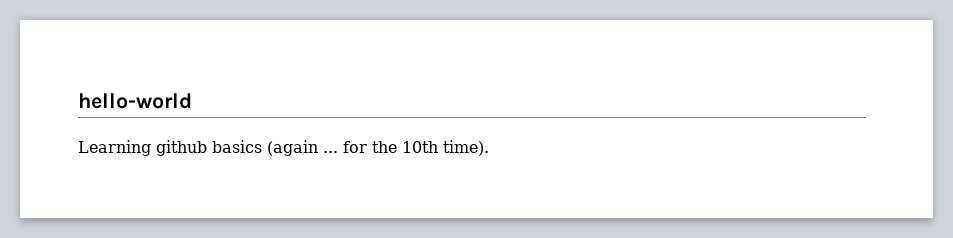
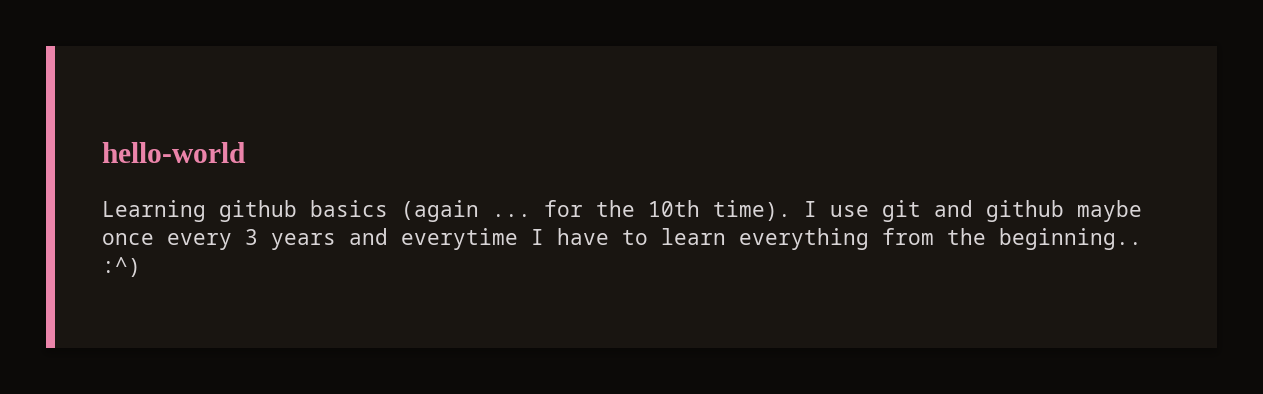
+ I use git and github maybe once every 3 years and everytime I have to learn everything from the beginning.. :^)

